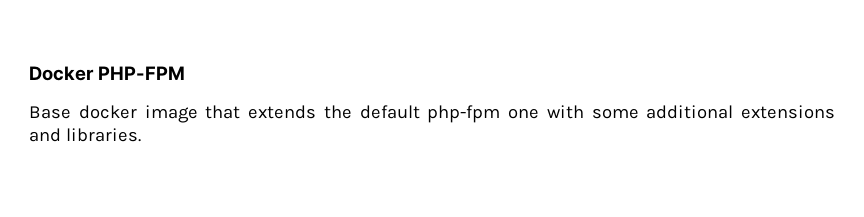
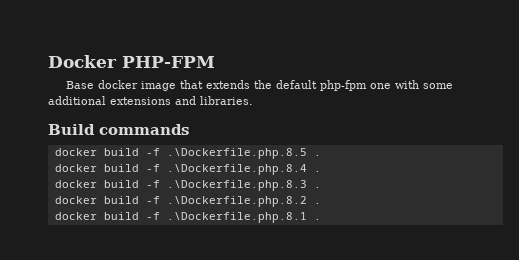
+ Build commands
+ docker build -f .\Dockerfile.php.8.5 .
+ docker build -f .\Dockerfile.php.8.4 .
+ docker build -f .\Dockerfile.php.8.3 .
+ docker build -f .\Dockerfile.php.8.2 .
+ docker build -f .\Dockerfile.php.8.1 .

